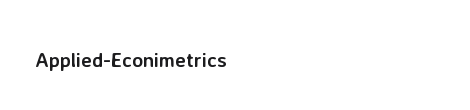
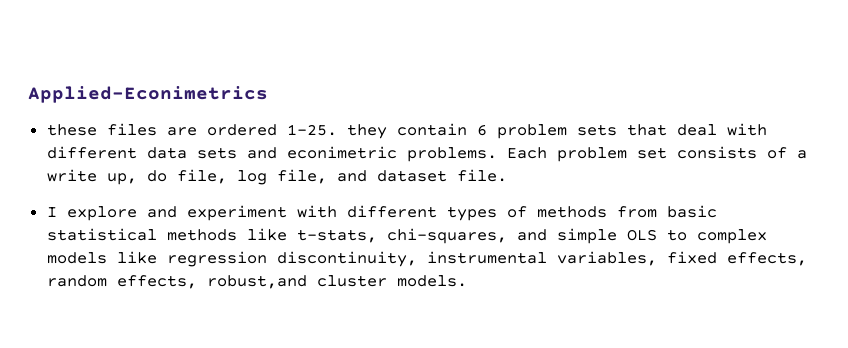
+ these files are ordered 1-25. they contain 6 problem sets that deal with different data sets and econimetric problems. Each problem set consists of a write up, do file, log file, and dataset file.
+ I explore and experiment with different types of methods from basic statistical methods like t-stats, chi-squares, and simple OLS to complex models like regression discontinuity, instrumental variables, fixed effects, random effects, robust,and cluster models.

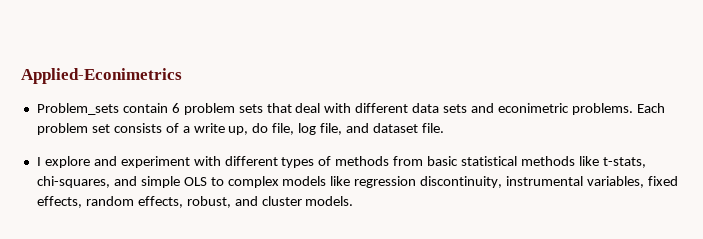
- these files are ordered 1-25. they contain 6 problem sets that deal with different data sets and econimetric problems.
+ Problem_sets contain 6 problem sets that deal with different data sets and econimetric problems.
- I explore and experiment with different types of methods from basic statistical methods like t-stats, chi-squares, and simple OLS to complex models like regression discontinuity, instrumental variables, fixed effects, random effects, robust,and cluster models.
+ I explore and experiment with different types of methods from basic statistical methods like t-stats, chi-squares, and simple OLS to complex models like regression discontinuity, instrumental variables, fixed effects, random effects, robust, and cluster models.

